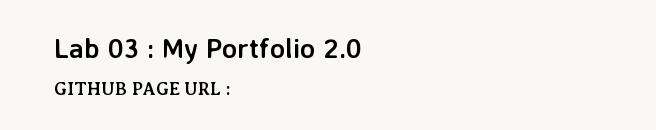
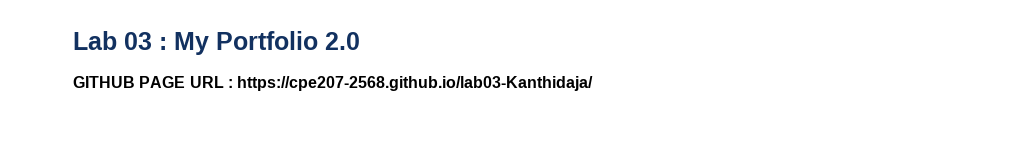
- GITHUB PAGE URL :
+ GITHUB PAGE URL : https://cpe207-2568.github.io/lab03-Kanthidaja/

